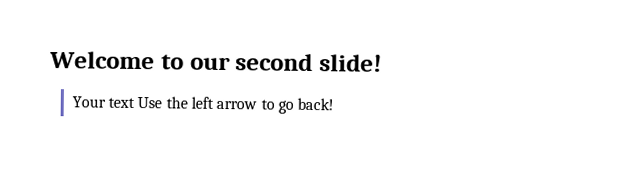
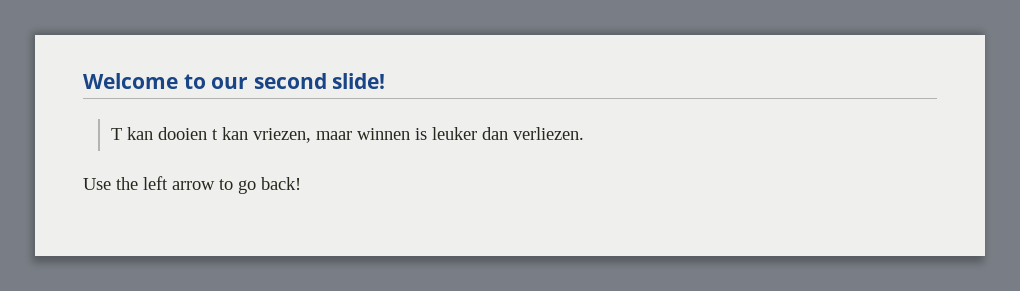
- Your text Use the left arrow to go back!
+ T kan dooien t kan vriezen, maar winnen is leuker dan verliezen.
+ Use the left arrow to go back!

